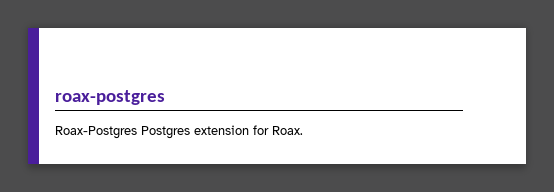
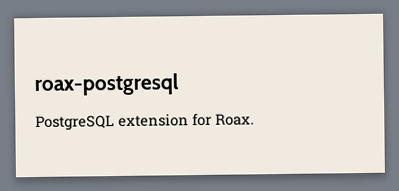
- roax-postgres
- Roax-Postgres Postgres extension for Roax.
+ roax-postgresql
+ PostgreSQL extension for Roax.

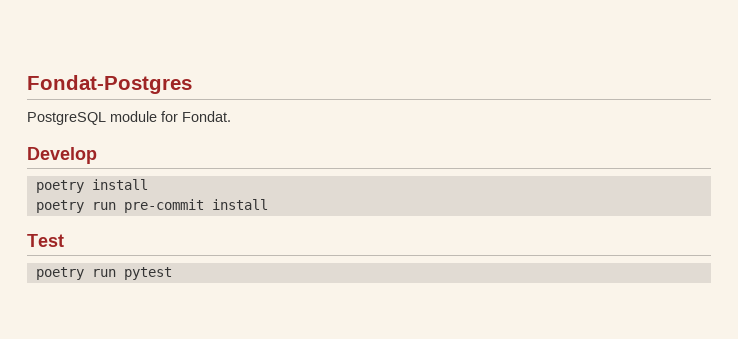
- roax-postgresql
+ Fondat-Postgres
- PostgreSQL extension for Roax.
+ PostgreSQL module for Fondat.
+ Develop
+ poetry install
+ poetry run pre-commit install
+ Test
+ poetry run pytest

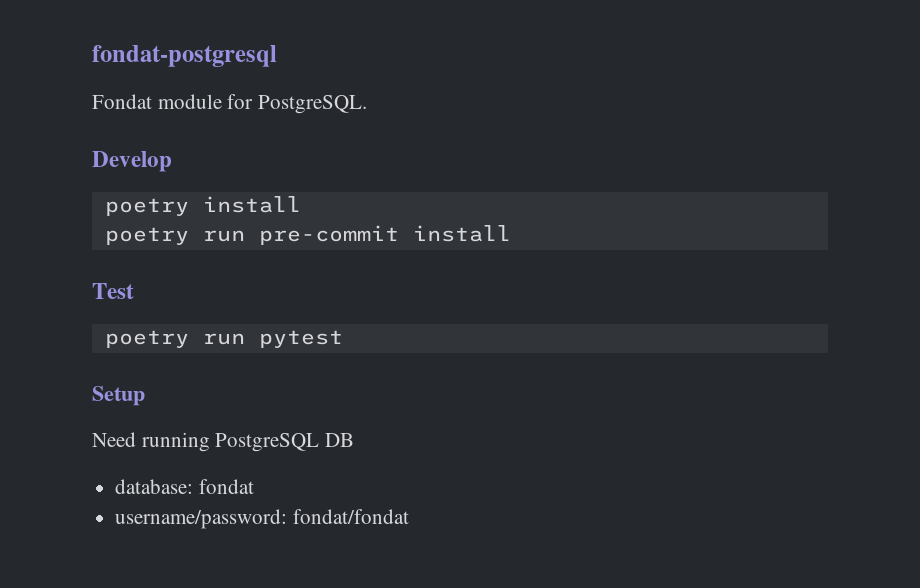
- Fondat-Postgres
- PostgreSQL module for Fondat.
+ fondat-postgresql
+ Fondat module for PostgreSQL.
+ Setup
+ Need running PostgreSQL DB
+ database: fondat
+ username/password: fondat/fondat

